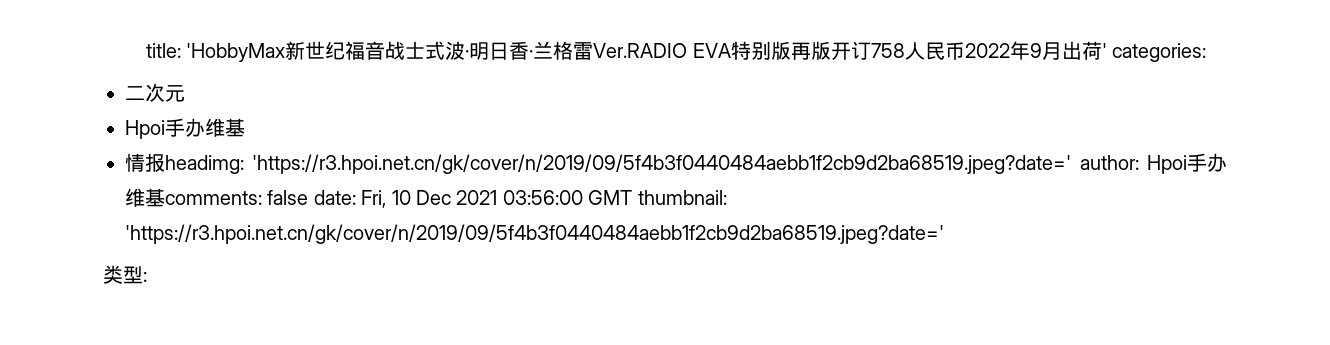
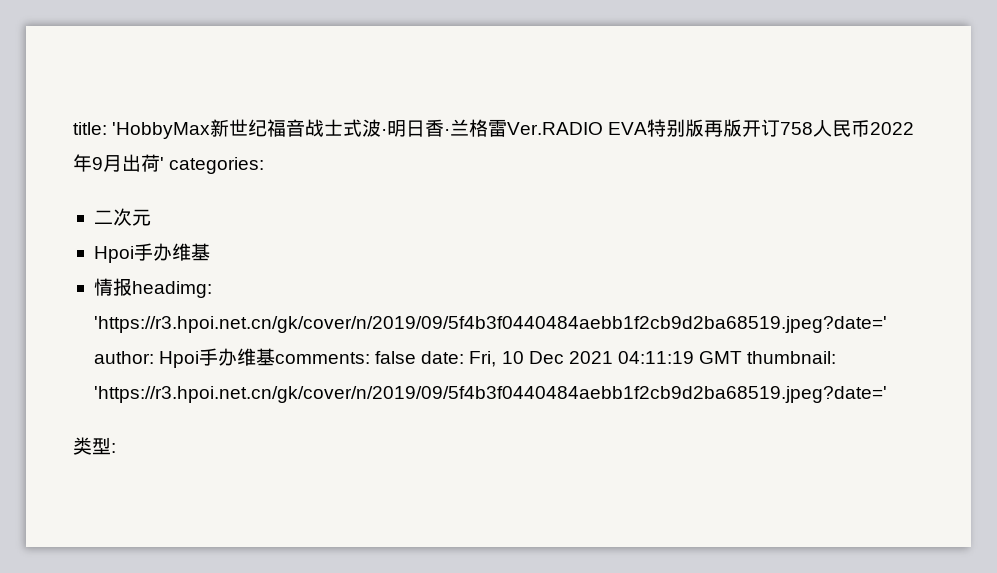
- 情报headimg: 'https://r3.hpoi.net.cn/gk/cover/n/2019/09/5f4b3f0440484aebb1f2cb9d2ba68519.jpeg?date=' author: Hpoi手办维基comments: false date: Fri, 10 Dec 2021 03:56:00 GMT thumbnail: 'https://r3.hpoi.net.cn/gk/cover/n/2019/09/5f4b3f0440484aebb1f2cb9d2ba68519.jpeg?date='
+ 情报headimg: 'https://r3.hpoi.net.cn/gk/cover/n/2019/09/5f4b3f0440484aebb1f2cb9d2ba68519.jpeg?date=' author: Hpoi手办维基comments: false date: Fri, 10 Dec 2021 04:11:19 GMT thumbnail: 'https://r3.hpoi.net.cn/gk/cover/n/2019/09/5f4b3f0440484aebb1f2cb9d2ba68519.jpeg?date='

